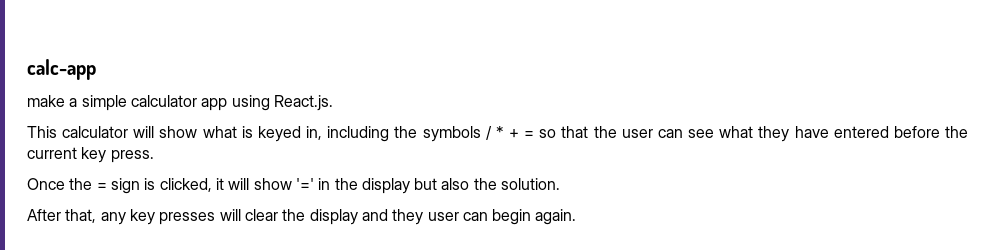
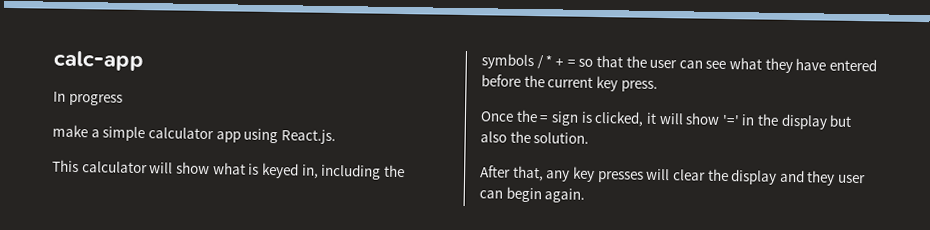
+ In progress

